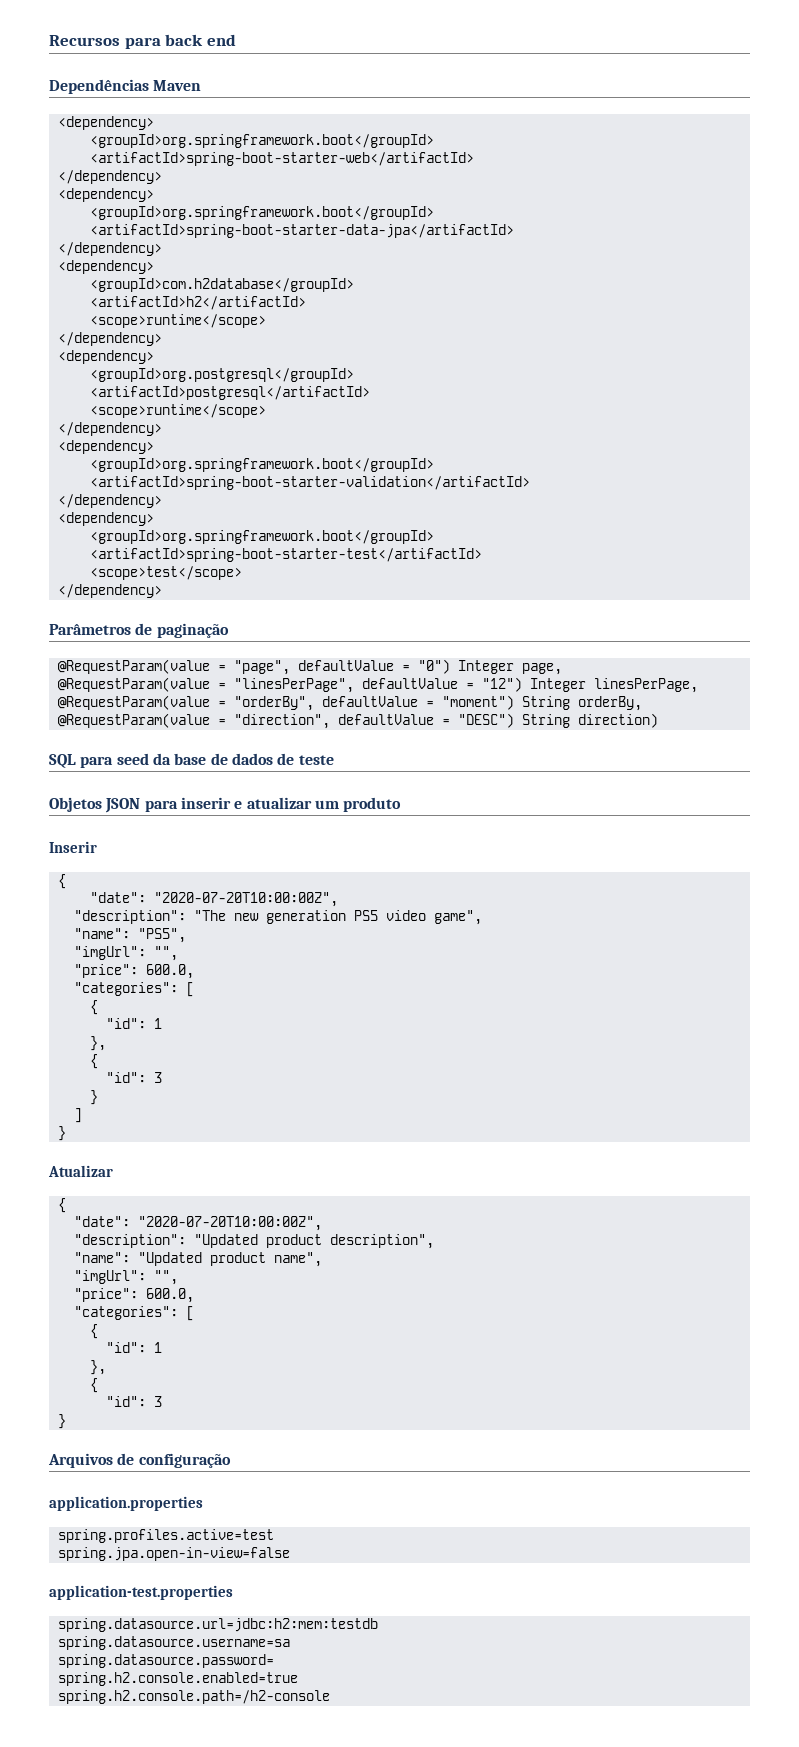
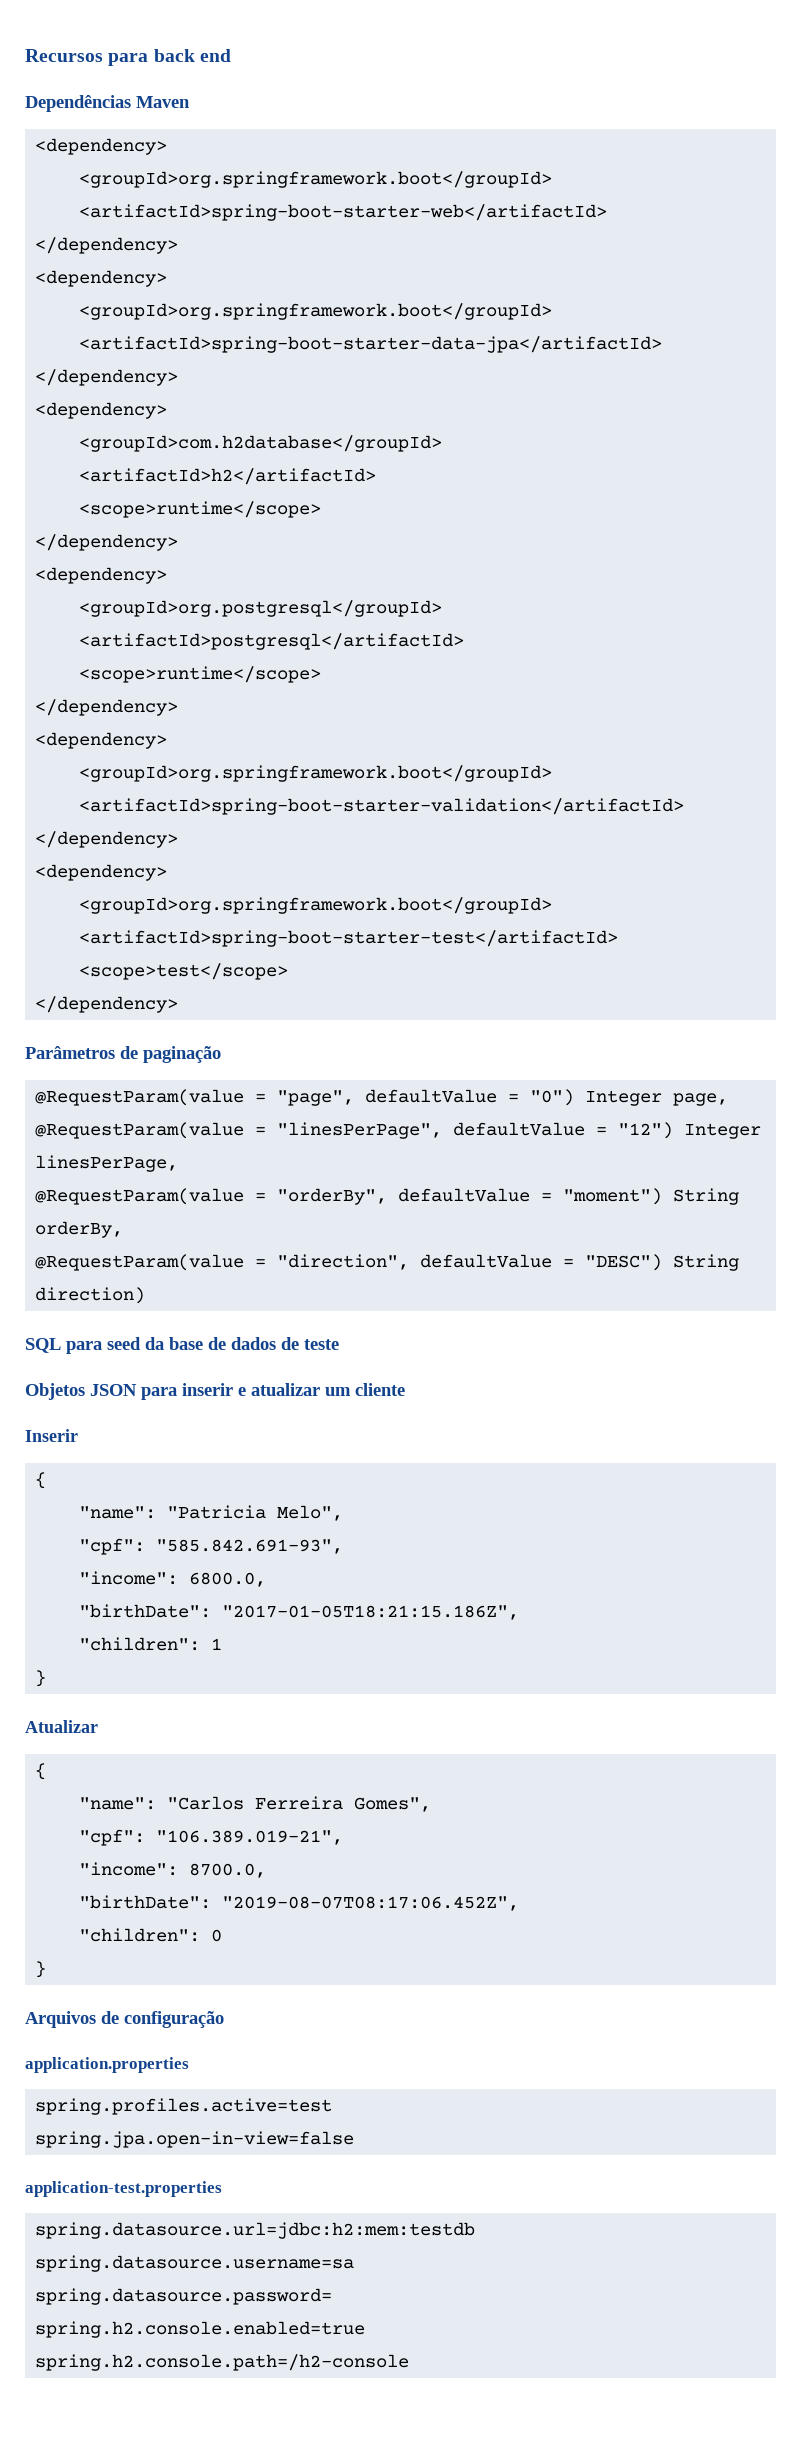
- Objetos JSON para inserir e atualizar um produto
+ Objetos JSON para inserir e atualizar um cliente
  Inserir
  {
- "date": "2020-07-20T10:00:00Z",
- "description": "The new generation PS5 video game",
- "name": "PS5",
- "imgUrl": "",
- "price": 600.0,
- "categories": [
- {
- "id": 1
- },
- {
- "id": 3
- }
- ]
+ "name": "Patricia Melo",
+ "cpf": "585.842.691-93",
+ "income": 6800.0,
+ "birthDate": "2017-01-05T18:21:15.186Z",
+ "children": 1
  }
  Atualizar
  {
- "date": "2020-07-20T10:00:00Z",
- "description": "Updated product description",
- "name": "Updated product name",
- "imgUrl": "",
- "price": 600.0,
- "categories": [
- {
- "id": 1
- },
- {
- "id": 3
+ "name": "Carlos Ferreira Gomes",
+ "cpf": "106.389.019-21",
+ "income": 8700.0,
+ "birthDate": "2019-08-07T08:17:06.452Z",
+ "children": 0

